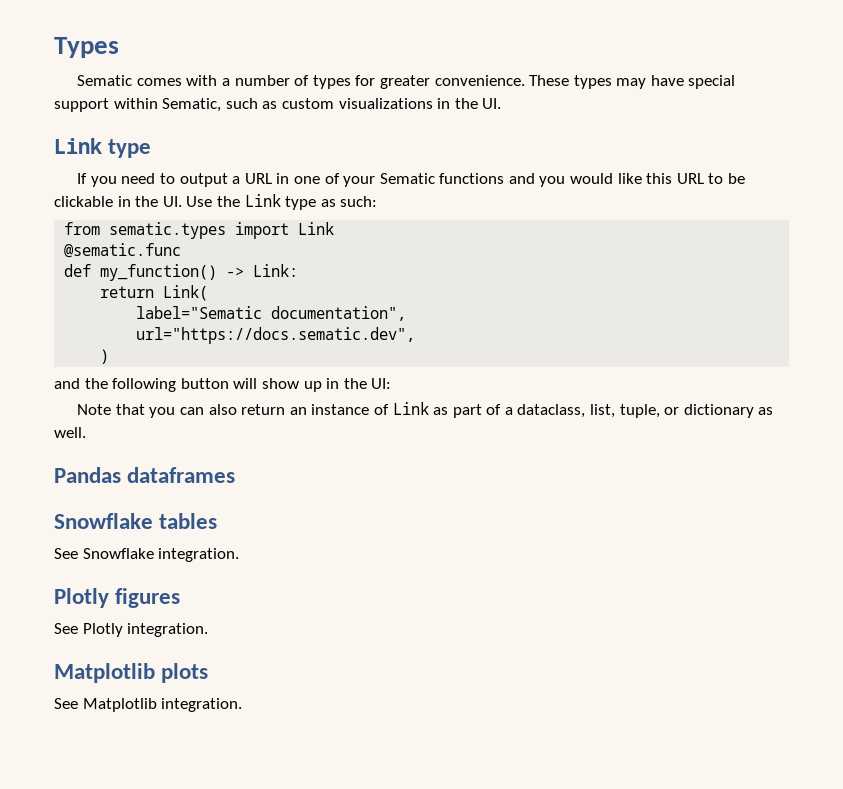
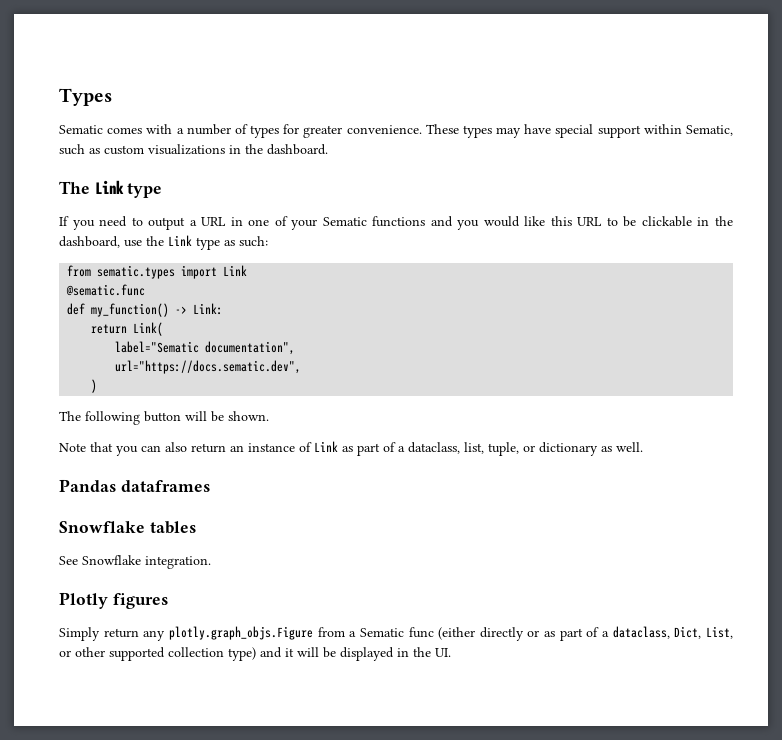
- These types may have special support within Sematic, such as custom visualizations in the UI.
- Link type
+ These types may have special support within Sematic, such as custom visualizations in the dashboard.
+ The Link type
- If you need to output a URL in one of your Sematic functions and you would like this URL to be clickable in the UI. Use the Link type as such:
+ If you need to output a URL in one of your Sematic functions and you would like this URL to be clickable in the dashboard, use the Link type as such:
- and the following button will show up in the UI:
+ The following button will be shown.
- See Plotly integration.
- Matplotlib plots
- See Matplotlib integration.
+ Simply return any plotly.graph_objs.Figure from a Sematic func (either directly or as part of a dataclass, Dict, List, or other supported collection type) and it will be displayed in the UI.

